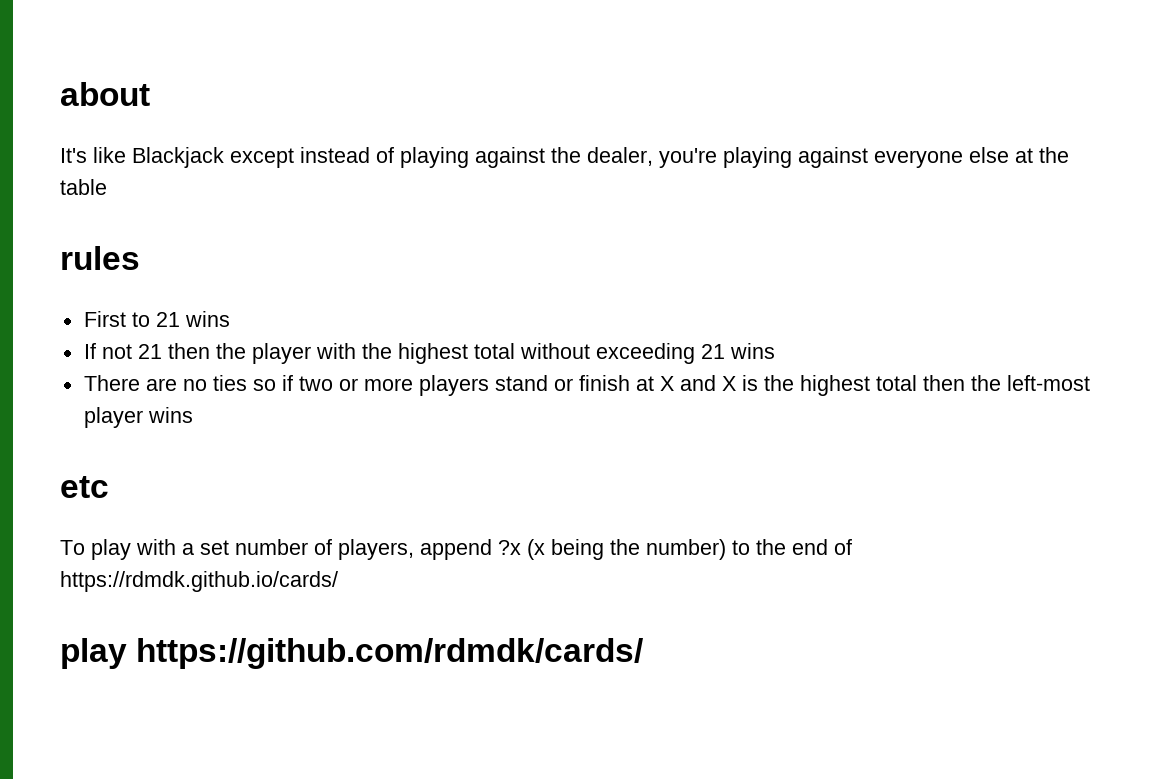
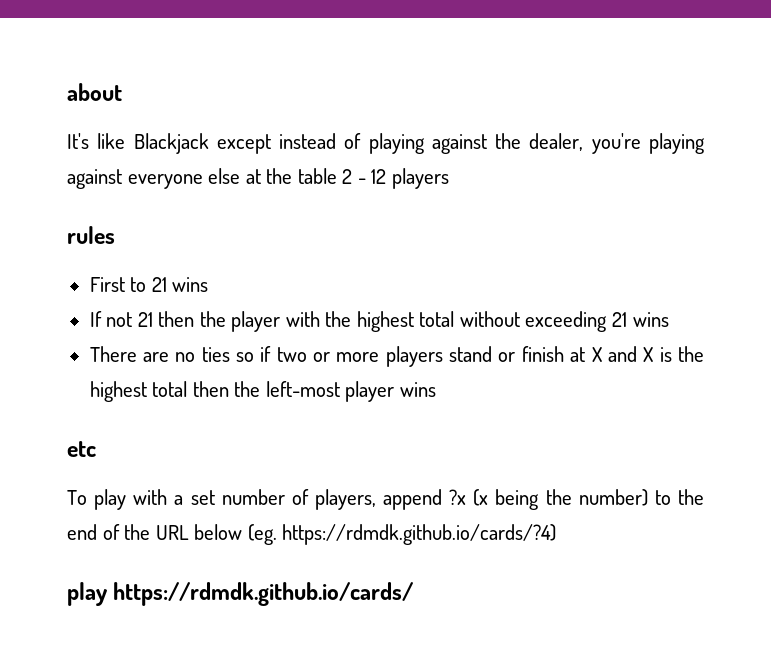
- It's like Blackjack except instead of playing against the dealer, you're playing against everyone else at the table
+ It's like Blackjack except instead of playing against the dealer, you're playing against everyone else at the table 2 - 12 players
- To play with a set number of players, append ?x (x being the number) to the end of https://rdmdk.github.io/cards/
- play https://github.com/rdmdk/cards/
+ To play with a set number of players, append ?x (x being the number) to the end of the URL below (eg. https://rdmdk.github.io/cards/?4)
+ play https://rdmdk.github.io/cards/

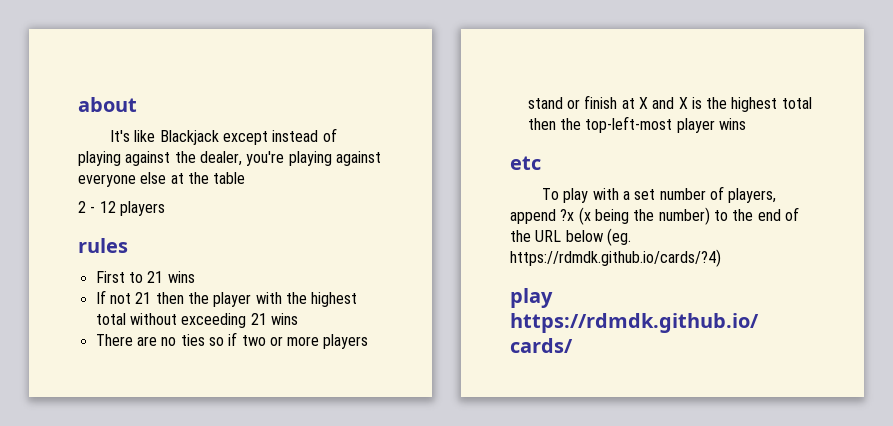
- It's like Blackjack except instead of playing against the dealer, you're playing against everyone else at the table 2 - 12 players
+ It's like Blackjack except instead of playing against the dealer, you're playing against everyone else at the table
+ 2 - 12 players
- There are no ties so if two or more players stand or finish at X and X is the highest total then the left-most player wins
+ There are no ties so if two or more players stand or finish at X and X is the highest total then the top-left-most player wins

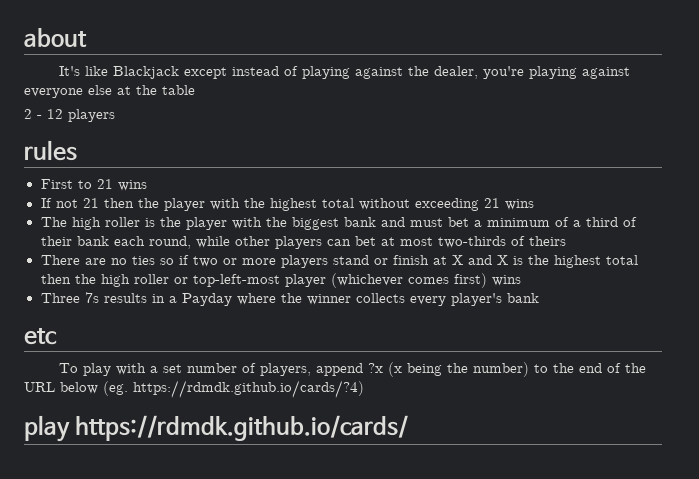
+ The high roller is the player with the biggest bank and must bet a minimum of a third of their bank each round, while other players can bet at most two-thirds of theirs
- There are no ties so if two or more players stand or finish at X and X is the highest total then the top-left-most player wins
+ There are no ties so if two or more players stand or finish at X and X is the highest total then the high roller or top-left-most player (whichever comes first) wins
+ Three 7s results in a Payday where the winner collects every player's bank

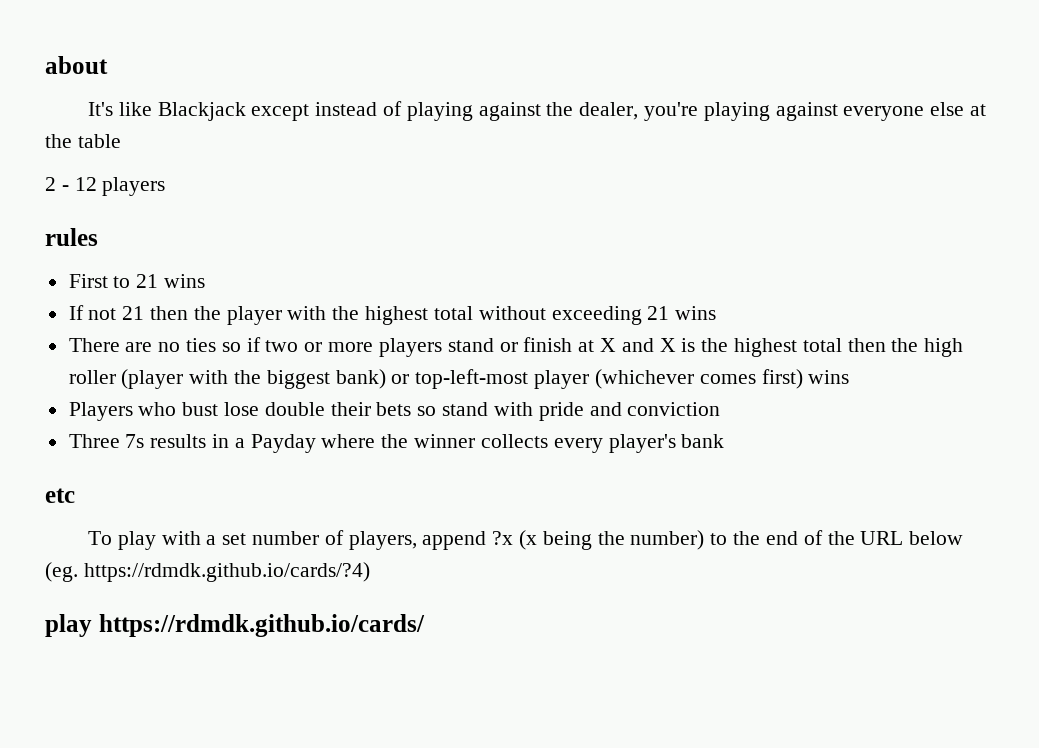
- The high roller is the player with the biggest bank and must bet a minimum of a third of their bank each round, while other players can bet at most two-thirds of theirs
- There are no ties so if two or more players stand or finish at X and X is the highest total then the high roller or top-left-most player (whichever comes first) wins
+ There are no ties so if two or more players stand or finish at X and X is the highest total then the high roller (player with the biggest bank) or top-left-most player (whichever comes first) wins
+ Players who bust lose double their bets so stand with pride and conviction

